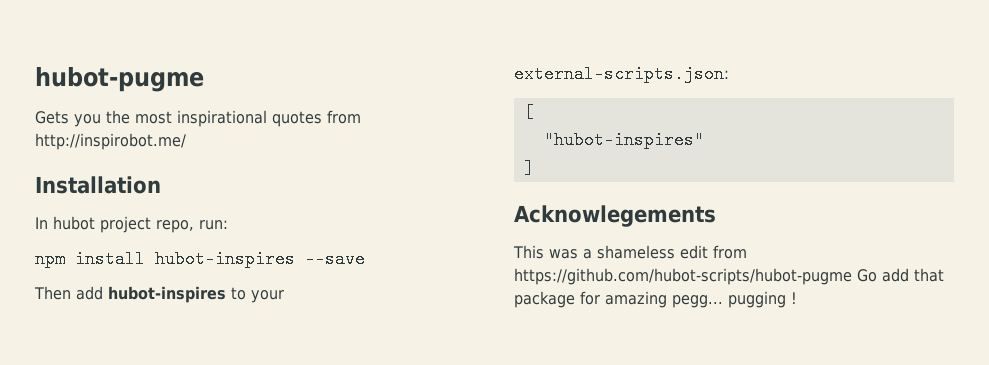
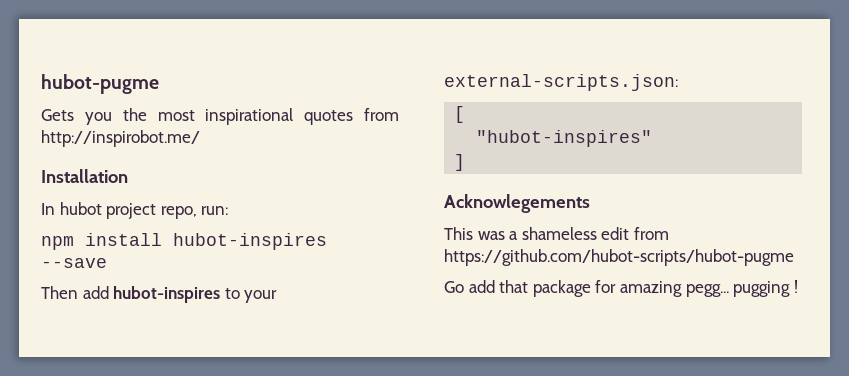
- This was a shameless edit from https://github.com/hubot-scripts/hubot-pugme Go add that package for amazing pegg... pugging !
+ This was a shameless edit from https://github.com/hubot-scripts/hubot-pugme
+ Go add that package for amazing pegg... pugging !

